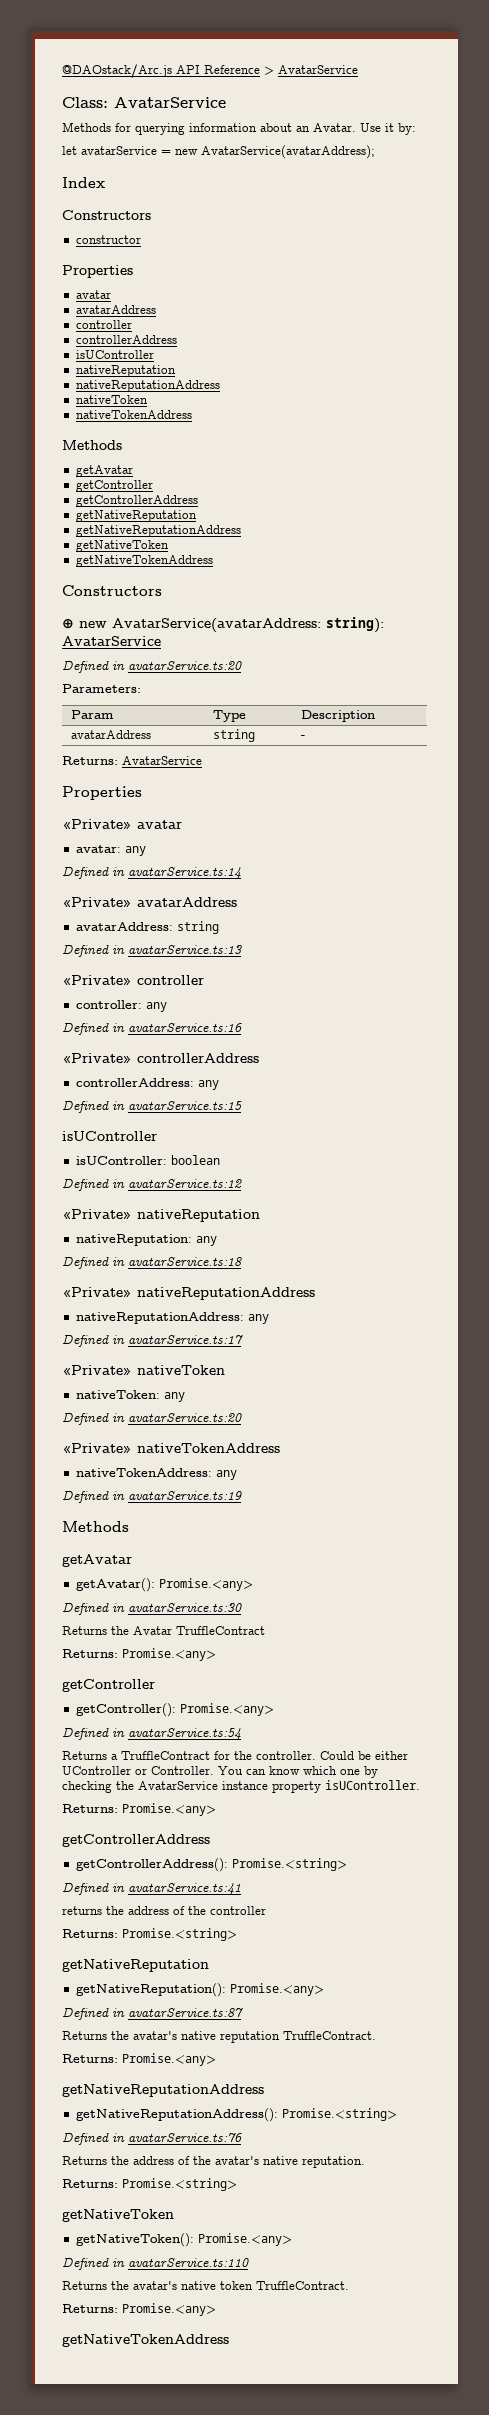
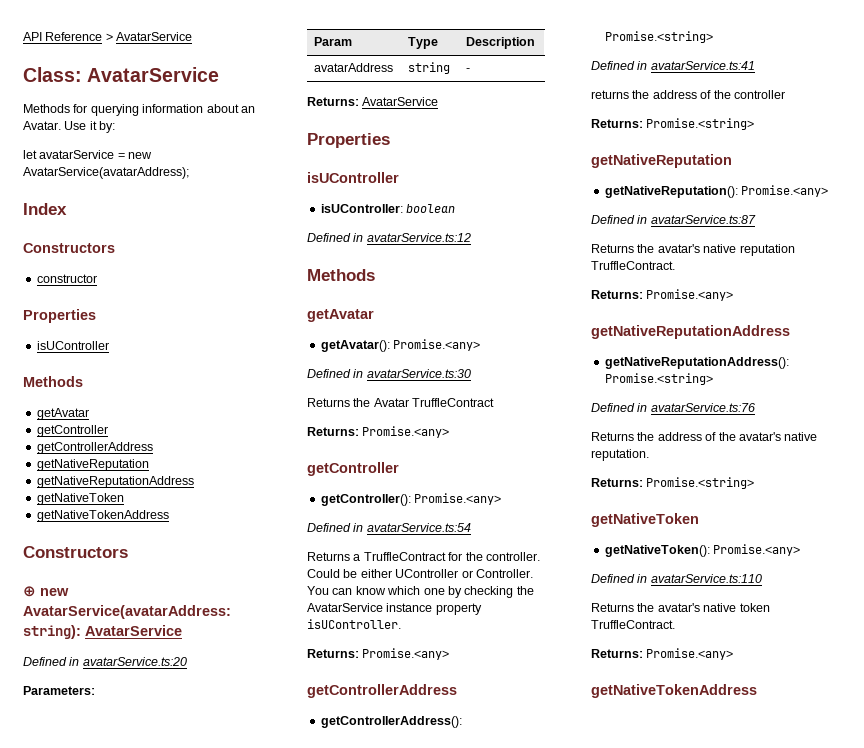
- @DAOstack/Arc.js API Reference > AvatarService
+ API Reference > AvatarService
  constructor
  Properties
- avatar
- avatarAddress
- controller
- controllerAddress
  isUController
- nativeReputation
- nativeReputationAddress
- nativeToken
- nativeTokenAddress
- «Private» avatar
- avatar: any
- Defined in avatarService.ts:14
- «Private» avatarAddress
- avatarAddress: string
- Defined in avatarService.ts:13
- «Private» controller
- controller: any
- Defined in avatarService.ts:16
- «Private» controllerAddress
- controllerAddress: any
- Defined in avatarService.ts:15
- «Private» nativeReputation
- nativeReputation: any
- Defined in avatarService.ts:18
- «Private» nativeReputationAddress
- nativeReputationAddress: any
- Defined in avatarService.ts:17
- «Private» nativeToken
- nativeToken: any
- Defined in avatarService.ts:20
- «Private» nativeTokenAddress
- nativeTokenAddress: any
- Defined in avatarService.ts:19

